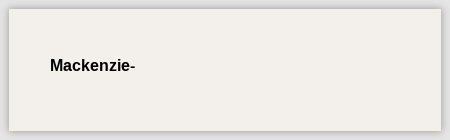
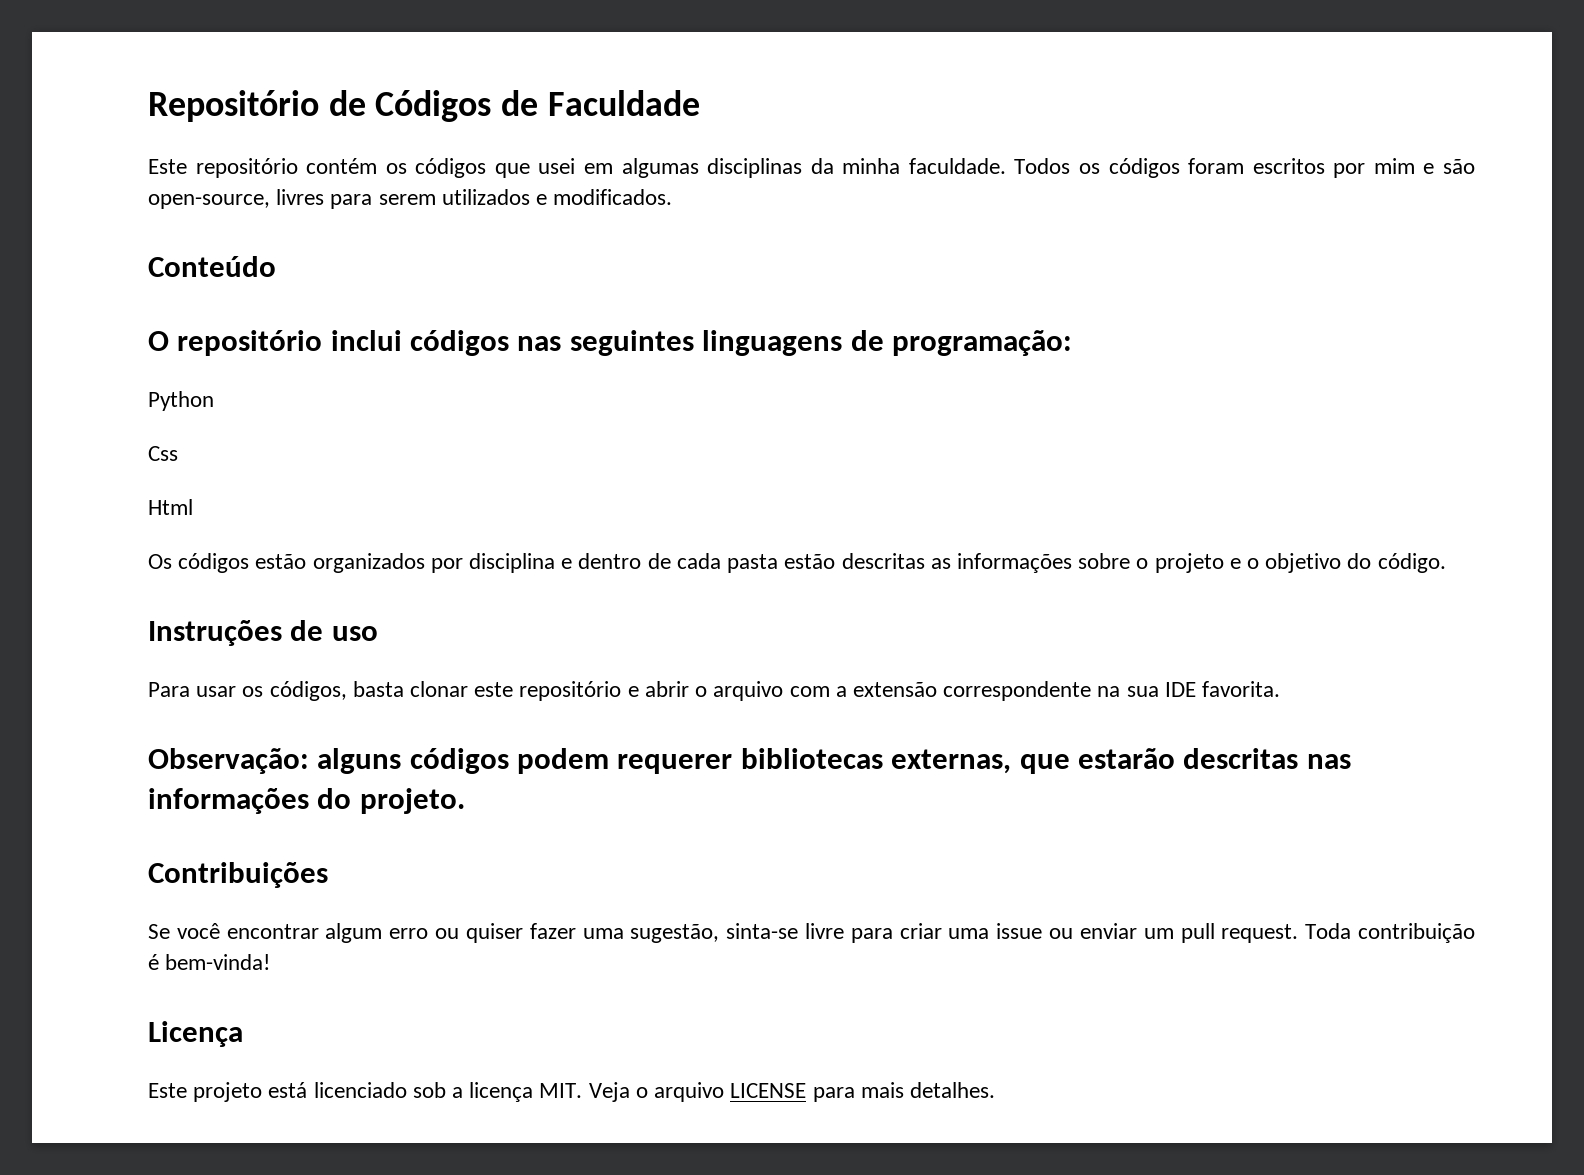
- Mackenzie-
+ Repositório de Códigos de Faculdade
+ Este repositório contém os códigos que usei em algumas disciplinas da minha faculdade. Todos os códigos foram escritos por mim e são open-source, livres para serem utilizados e modificados.
+ Conteúdo
+ O repositório inclui códigos nas seguintes linguagens de programação:
+ Python
+ Css
+ Html
+ Os códigos estão organizados por disciplina e dentro de cada pasta estão descritas as informações sobre o projeto e o objetivo do código.
+ Instruções de uso
+ Para usar os códigos, basta clonar este repositório e abrir o arquivo com a extensão correspondente na sua IDE favorita.
+ Observação: alguns códigos podem requerer bibliotecas externas, que estarão descritas nas informações do projeto.
+ Contribuições
+ Se você encontrar algum erro ou quiser fazer uma sugestão, sinta-se livre para criar uma issue ou enviar um pull request. Toda contribuição é bem-vinda!
+ Licença
+ Este projeto está licenciado sob a licença MIT. Veja o arquivo LICENSE para mais detalhes.

